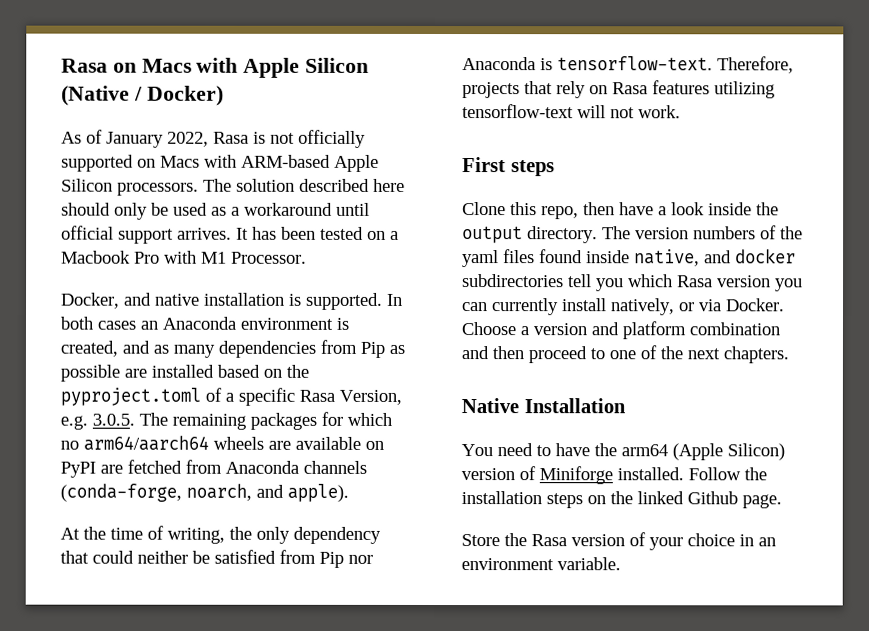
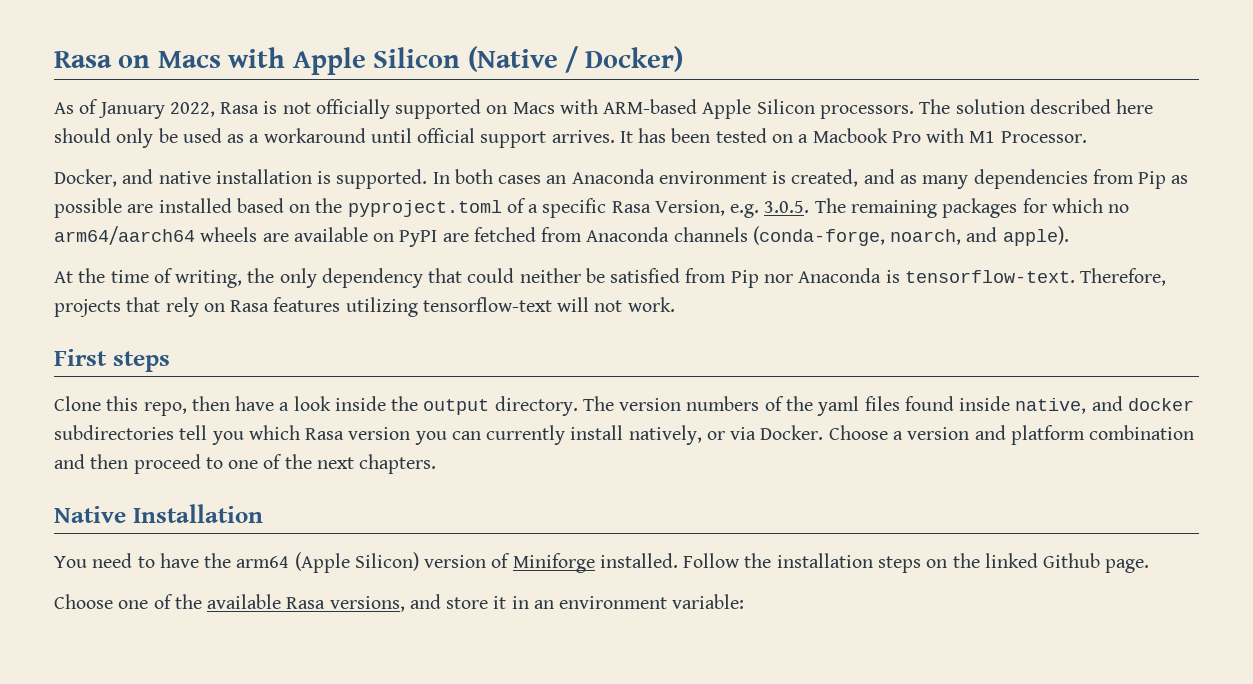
- Store the Rasa version of your choice in an environment variable.
+ Choose one of the available Rasa versions, and store it in an environment variable:

